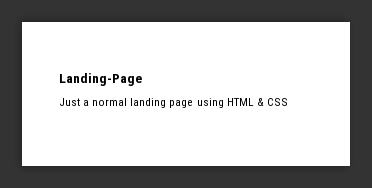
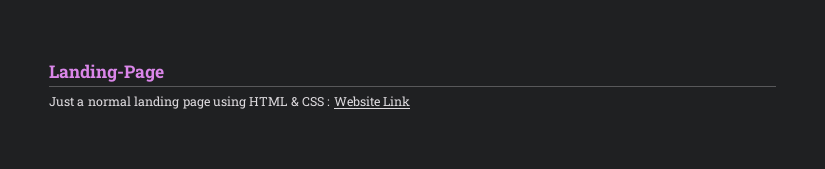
- Just a normal landing page using HTML & CSS
+ Just a normal landing page using HTML & CSS : Website Link

